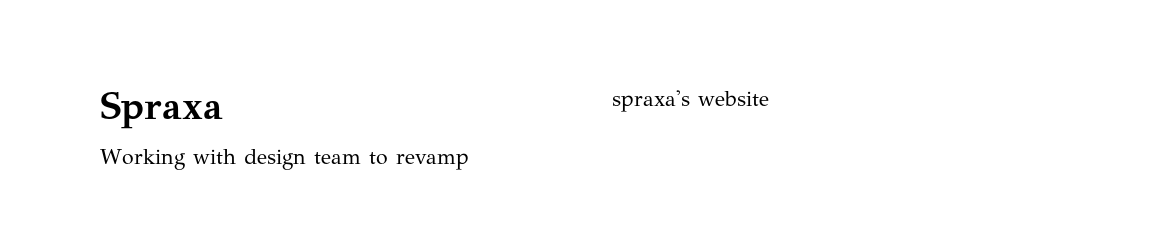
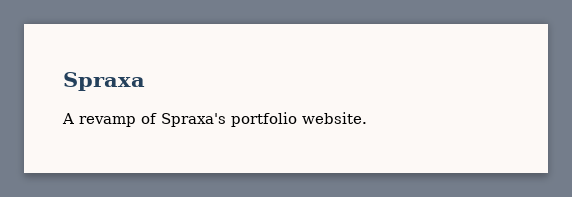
- Working with design team to revamp spraxa's website
+ A revamp of Spraxa's portfolio website.

